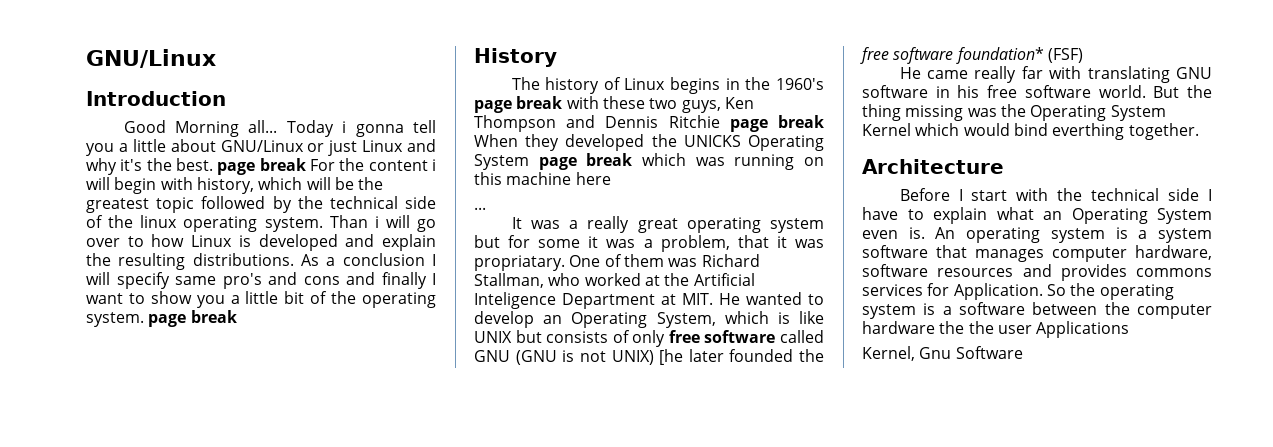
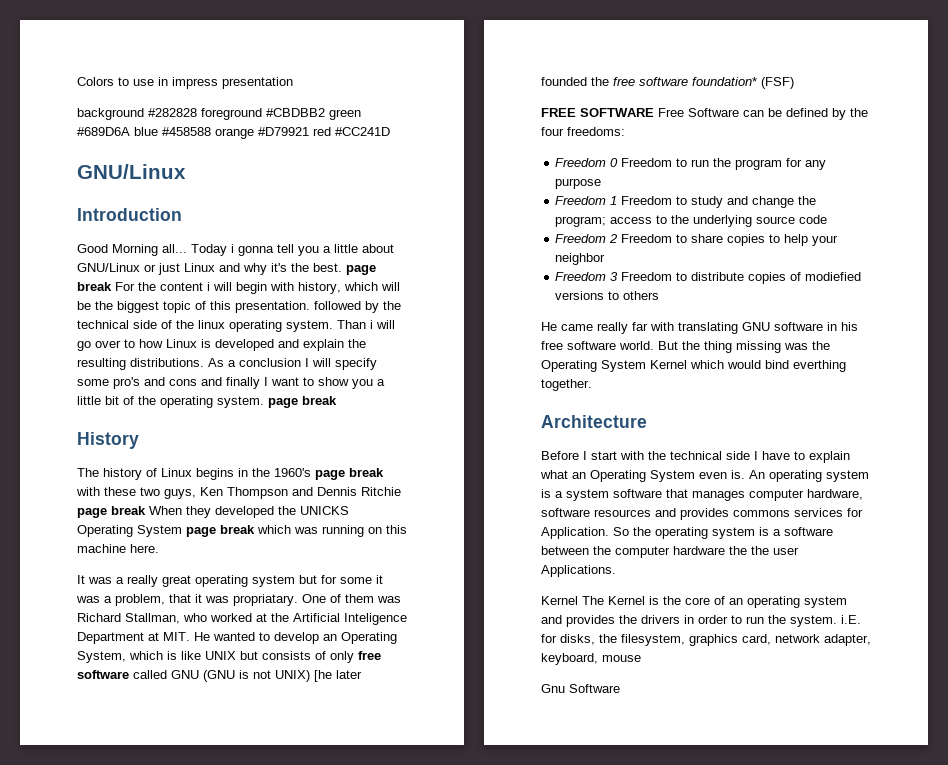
+ Colors to use in impress presentation
+ background #282828 foreground #CBDBB2 green #689D6A blue #458588 orange #D79921 red #CC241D
- Today i gonna tell you a little about GNU/Linux or just Linux and why it's the best. page break For the content i will begin with history, which will be the greatest topic followed by the technical side of the linux operating system.
+ Today i gonna tell you a little about GNU/Linux or just Linux and why it's the best. page break For the content i will begin with history, which will be the biggest topic of this presentation. followed by the technical side of the linux operating system.
- As a conclusion I will specify same pro's and cons and finally I want to show you a little bit of the operating system. page break
+ As a conclusion I will specify some pro's and cons and finally I want to show you a little bit of the operating system. page break
- The history of Linux begins in the 1960's page break with these two guys, Ken Thompson and Dennis Ritchie page break When they developed the UNICKS Operating System page break which was running on this machine here
- ...
+ The history of Linux begins in the 1960's page break with these two guys, Ken Thompson and Dennis Ritchie page break When they developed the UNICKS Operating System page break which was running on this machine here.
+ FREE SOFTWARE Free Software can be defined by the four freedoms:
+ Freedom 0 Freedom to run the program for any purpose
+ Freedom 1 Freedom to study and change the program; access to the underlying source code
+ Freedom 2 Freedom to share copies to help your neighbor
+ Freedom 3 Freedom to distribute copies of modiefied versions to others
- So the operating system is a software between the computer hardware the the user Applications
- Kernel, Gnu Software
+ So the operating system is a software between the computer hardware the the user Applications.
+ Kernel The Kernel is the core of an operating system and provides the drivers in order to run the system. i.E. for disks, the filesystem, graphics card, network adapter, keyboard, mouse
+ Gnu Software

